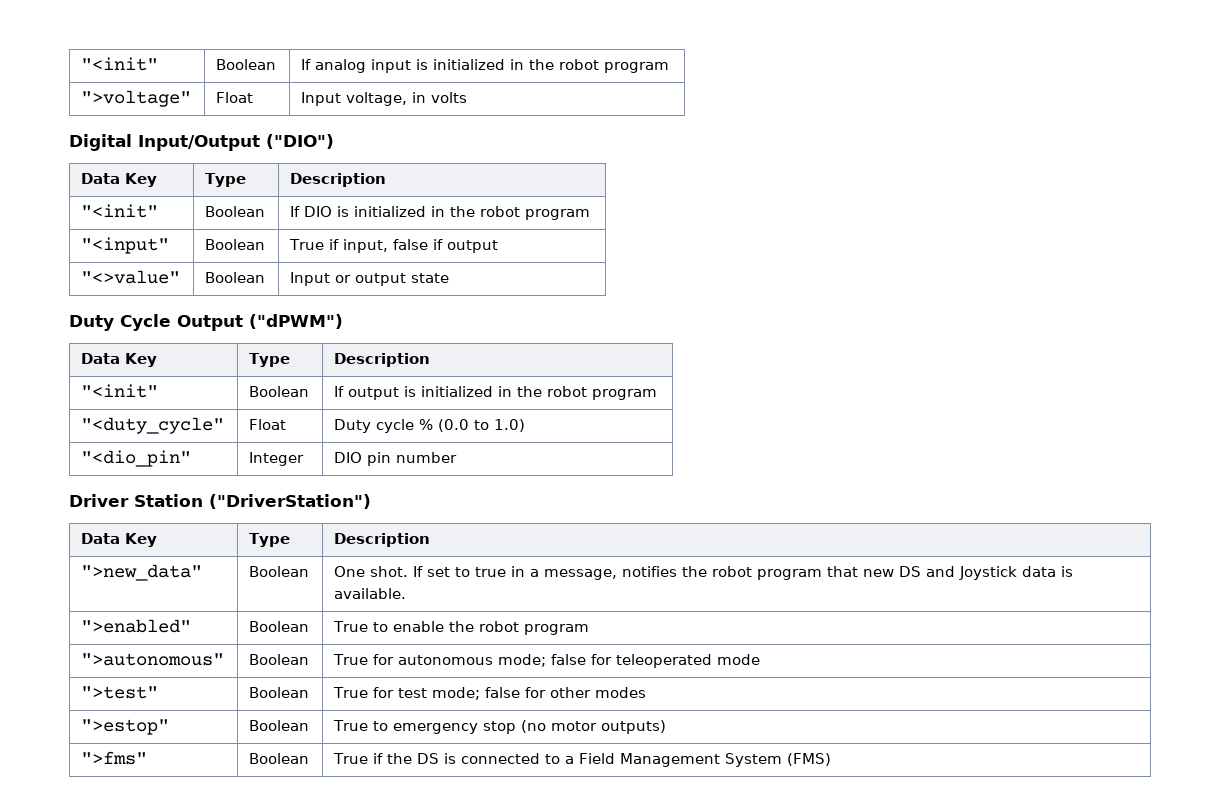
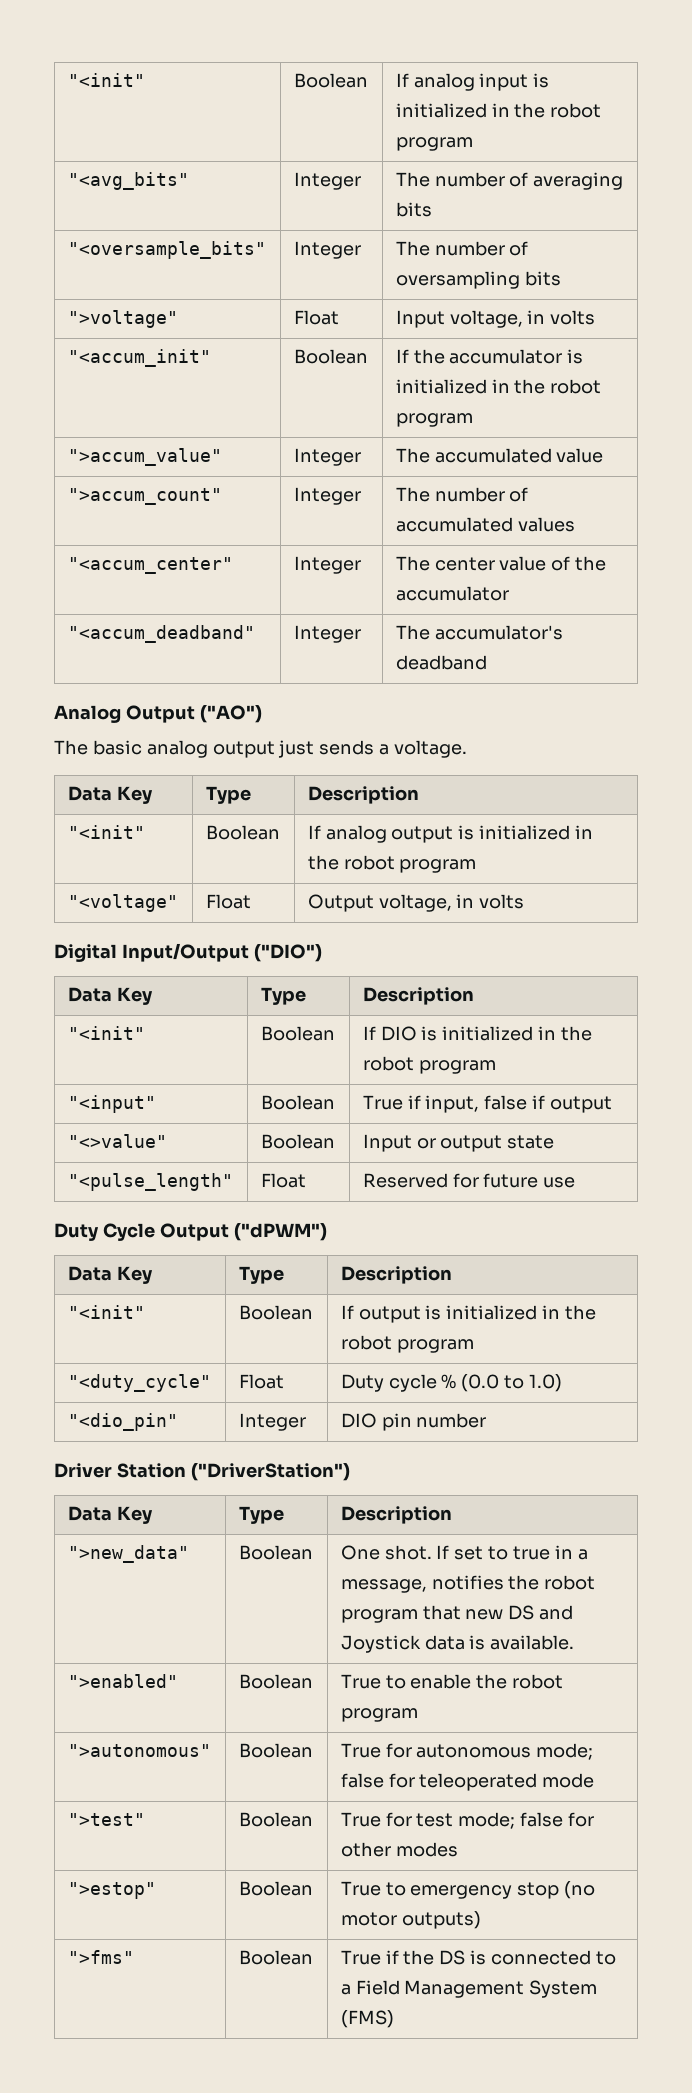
+ "<avg_bits" | Integer | The number of averaging bits
+ "<oversample_bits" | Integer | The number of oversampling bits
+ "<accum_init" | Boolean | If the accumulator is initialized in the robot program
+ ">accum_value" | Integer | The accumulated value
+ ">accum_count" | Integer | The number of accumulated values
+ "<accum_center" | Integer | The center value of the accumulator
+ "<accum_deadband" | Integer | The accumulator's deadband
+ Analog Output ("AO")
+ The basic analog output just sends a voltage.
+ Data Key | Type | Description
+ "<init" | Boolean | If analog output is initialized in the robot program
+ "<voltage" | Float | Output voltage, in volts
+ "<pulse_length" | Float | Reserved for future use

